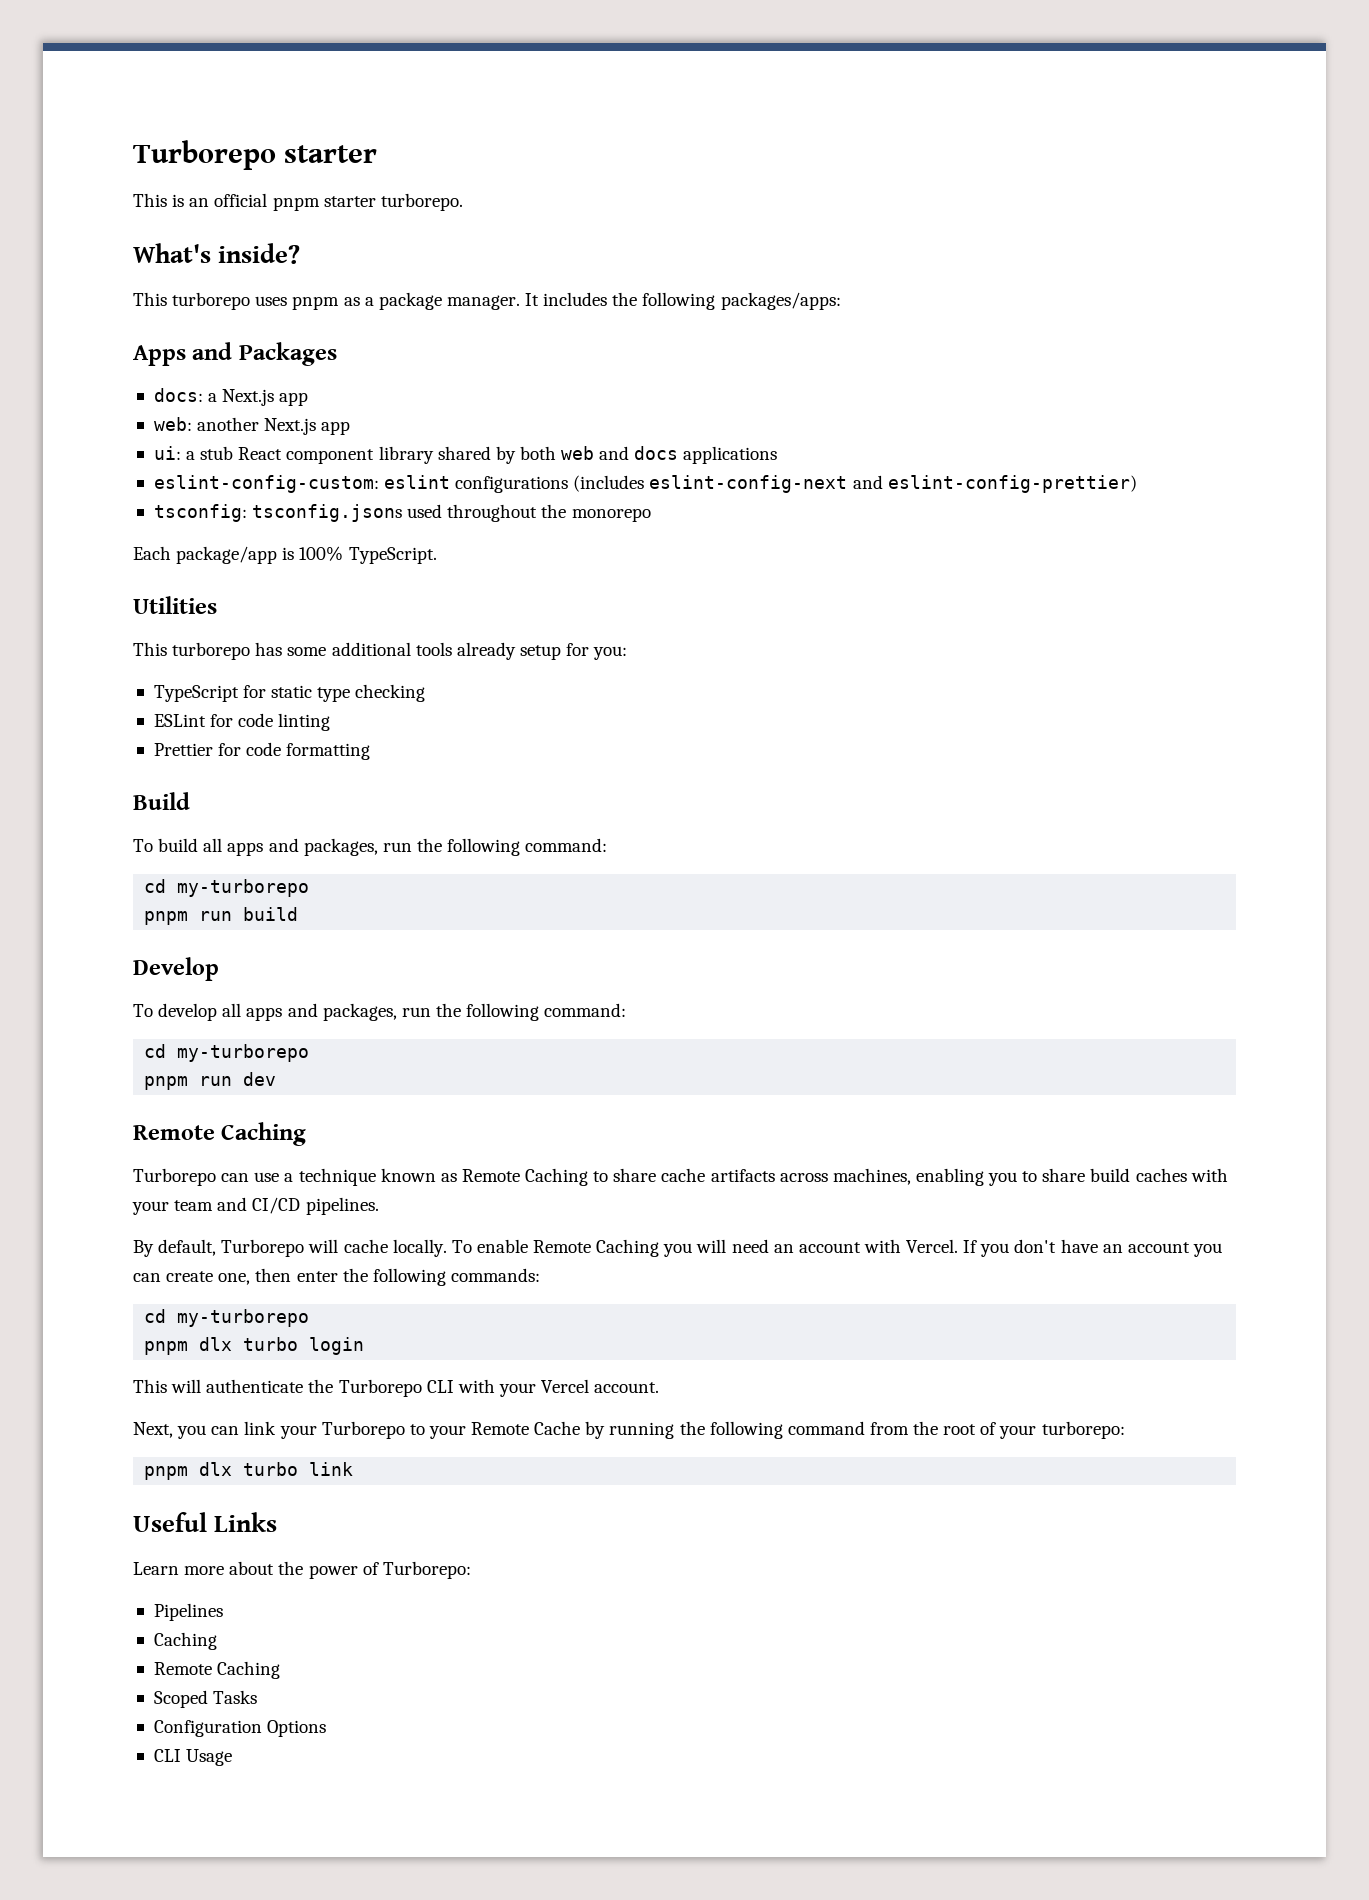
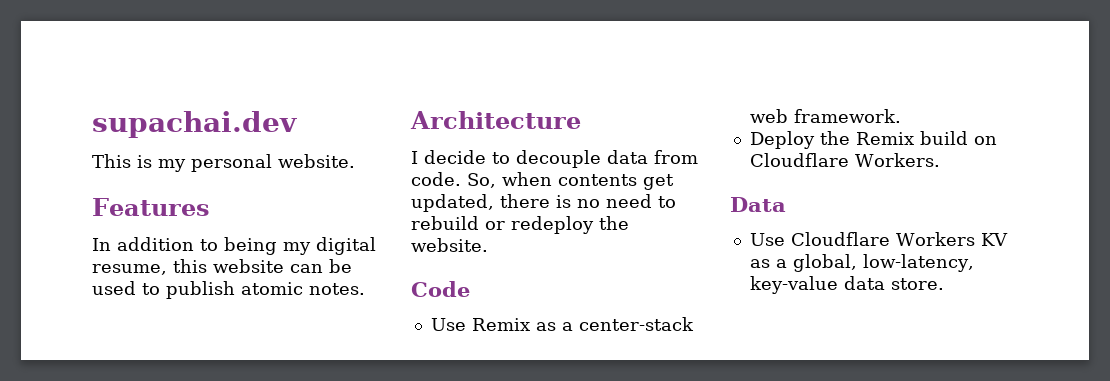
- Turborepo starter
+ supachai.dev
- This is an official pnpm starter turborepo.
- What's inside?
- This turborepo uses pnpm as a package manager. It includes the following packages/apps:
- Apps and Packages
- docs: a Next.js app
- web: another Next.js app
- ui: a stub React component library shared by both web and docs applications
- eslint-config-custom: eslint configurations (includes eslint-config-next and eslint-config-prettier)
- tsconfig: tsconfig.jsons used throughout the monorepo
- Each package/app is 100% TypeScript.
- Utilities
- This turborepo has some additional tools already setup for you:
- TypeScript for static type checking
- ESLint for code linting
- Prettier for code formatting
- Build
- To build all apps and packages, run the following command:
- cd my-turborepo
- pnpm run build
- Develop
- To develop all apps and packages, run the following command:
- cd my-turborepo
- pnpm run dev
- Remote Caching
- Turborepo can use a technique known as Remote Caching to share cache artifacts across machines, enabling you to share build caches with your team and CI/CD pipelines.
- By default, Turborepo will cache locally. To enable Remote Caching you will need an account with Vercel. If you don't have an account you can create one, then enter the following commands:
- cd my-turborepo
- pnpm dlx turbo login
- This will authenticate the Turborepo CLI with your Vercel account.
- Next, you can link your Turborepo to your Remote Cache by running the following command from the root of your turborepo:
- pnpm dlx turbo link
- Useful Links
- Learn more about the power of Turborepo:
- Pipelines
- Caching
- Remote Caching
- Scoped Tasks
- Configuration Options
- CLI Usage
+ This is my personal website.
+ Features
+ In addition to being my digital resume, this website can be used to publish atomic notes.
+ Architecture
+ I decide to decouple data from code. So, when contents get updated, there is no need to rebuild or redeploy the website.
+ Code
+ Use Remix as a center-stack web framework.
+ Deploy the Remix build on Cloudflare Workers.
+ Data
+ Use Cloudflare Workers KV as a global, low-latency, key-value data store.

